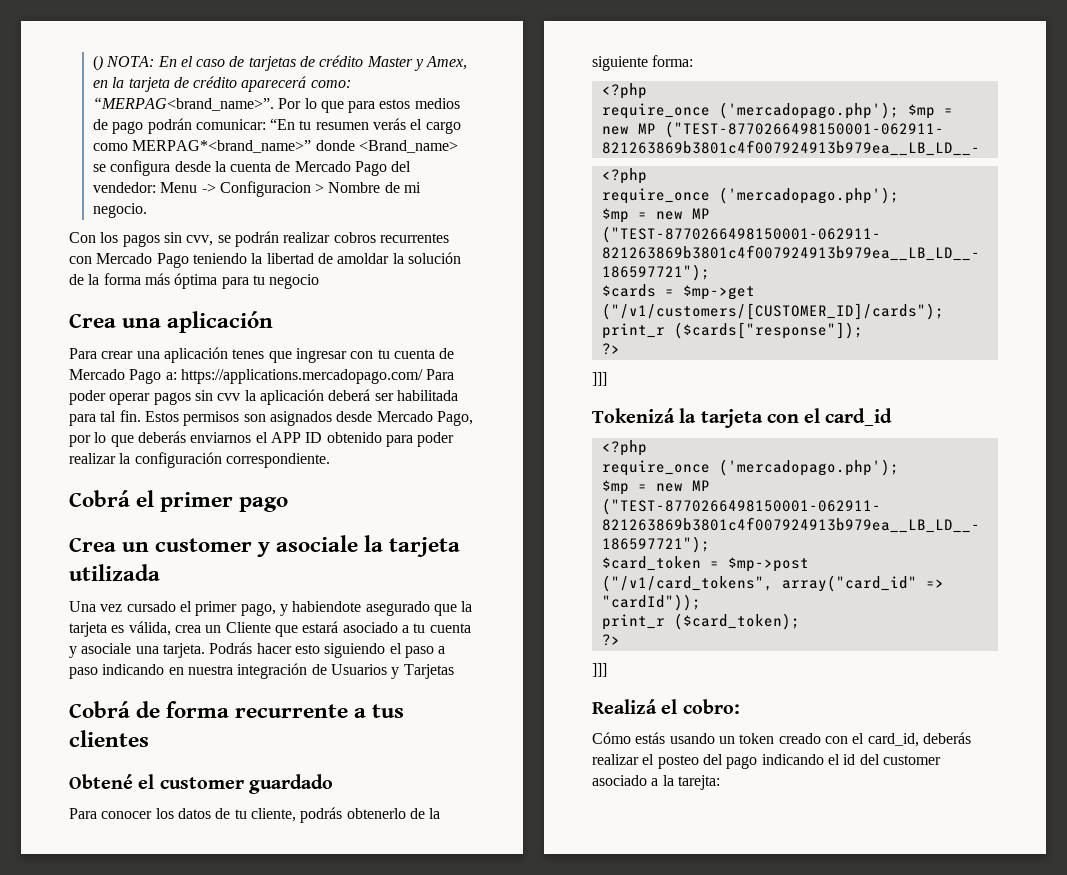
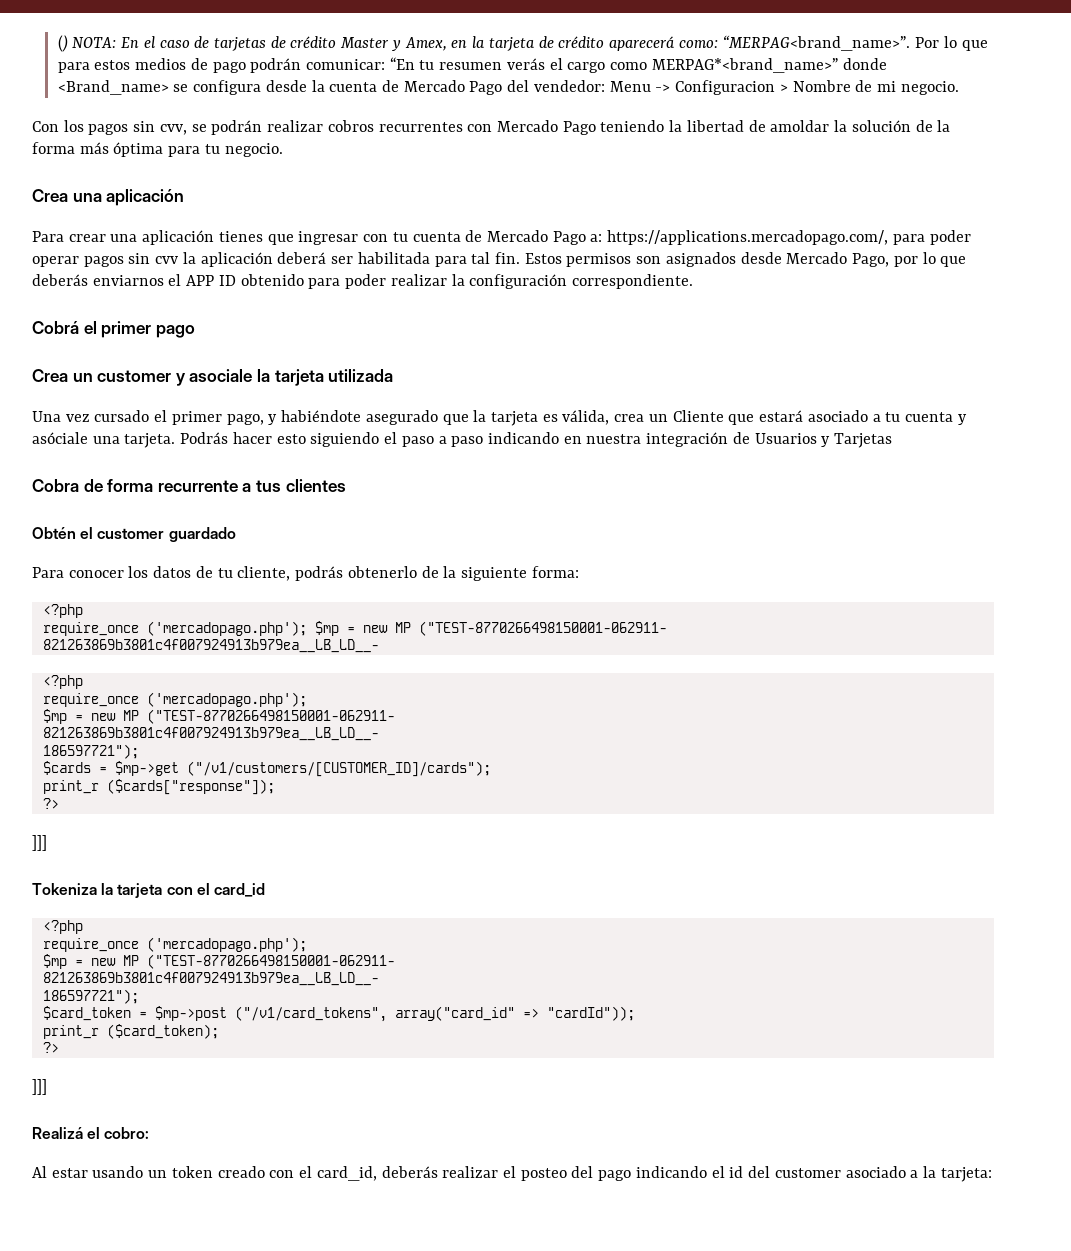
- Con los pagos sin cvv, se podrán realizar cobros recurrentes con Mercado Pago teniendo la libertad de amoldar la solución de la forma más óptima para tu negocio
+ Con los pagos sin cvv, se podrán realizar cobros recurrentes con Mercado Pago teniendo la libertad de amoldar la solución de la forma más óptima para tu negocio.
- Para crear una aplicación tenes que ingresar con tu cuenta de Mercado Pago a: https://applications.mercadopago.com/ Para poder operar pagos sin cvv la aplicación deberá ser habilitada para tal fin.
+ Para crear una aplicación tienes que ingresar con tu cuenta de Mercado Pago a: https://applications.mercadopago.com/, para poder operar pagos sin cvv la aplicación deberá ser habilitada para tal fin.
- Una vez cursado el primer pago, y habiendote asegurado que la tarjeta es válida, crea un Cliente que estará asociado a tu cuenta y asociale una tarjeta.
+ Una vez cursado el primer pago, y habiéndote asegurado que la tarjeta es válida, crea un Cliente que estará asociado a tu cuenta y asóciale una tarjeta.
- Cobrá de forma recurrente a tus clientes
+ Cobra de forma recurrente a tus clientes
- Obtené el customer guardado
+ Obtén el customer guardado
- Tokenizá la tarjeta con el card_id
+ Tokeniza la tarjeta con el card_id
- Cómo estás usando un token creado con el card_id, deberás realizar el posteo del pago indicando el id del customer asociado a la tarejta:
+ Al estar usando un token creado con el card_id, deberás realizar el posteo del pago indicando el id del customer asociado a la tarjeta:

